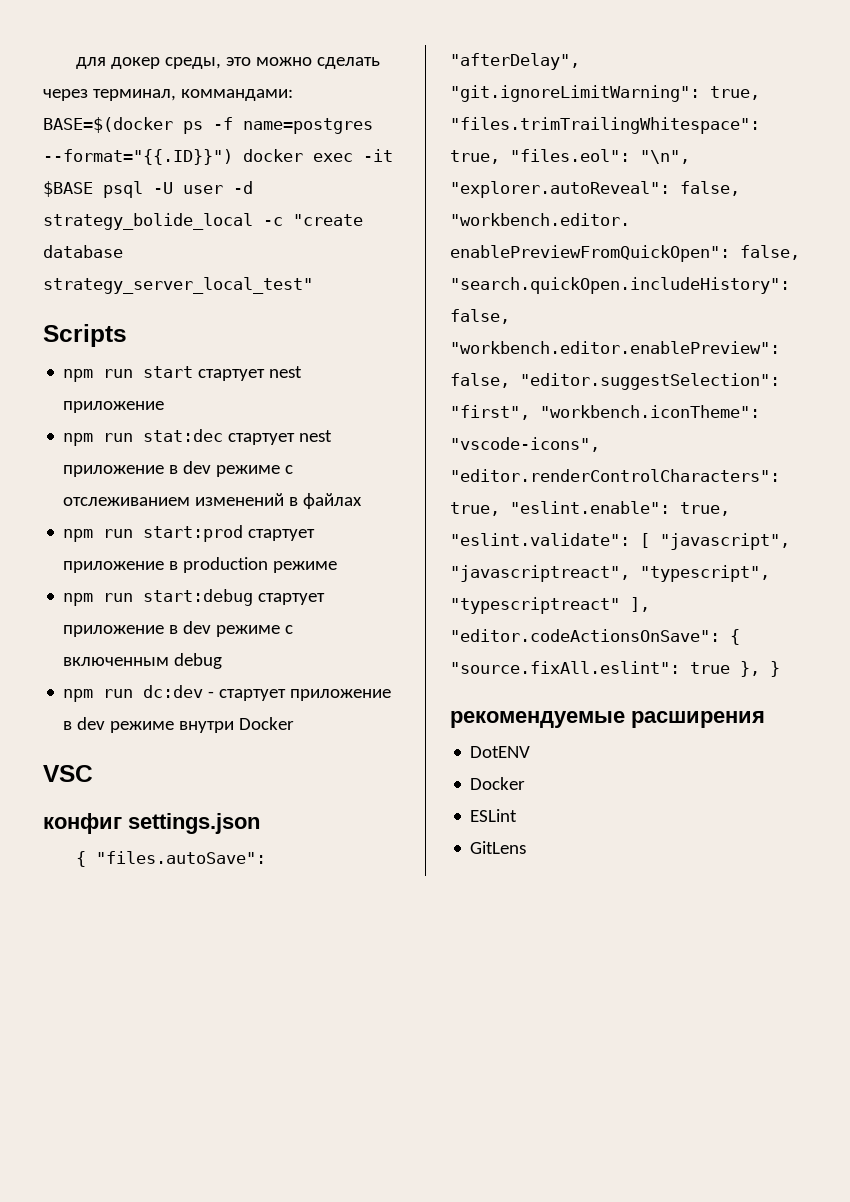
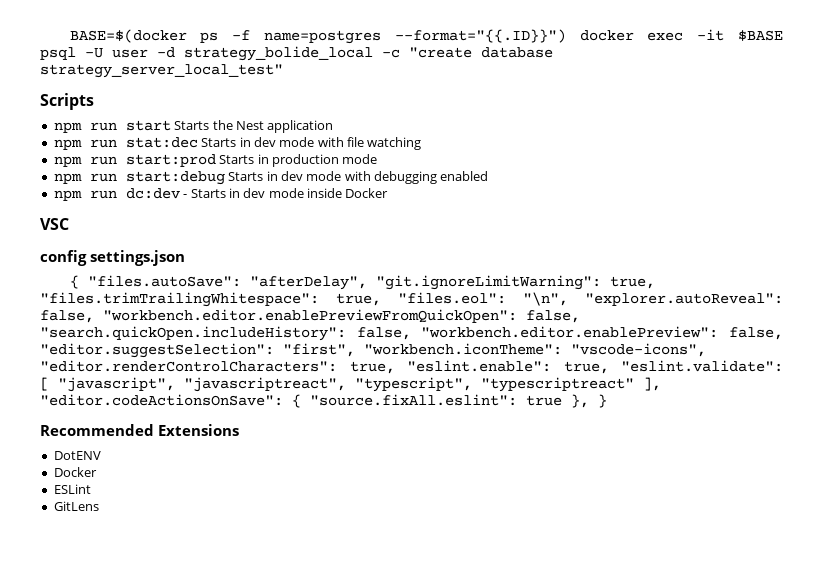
- для докер среды, это можно сделать через терминал, коммандами: BASE=$(docker ps -f name=postgres --format="{{.ID}}") docker exec -it $BASE psql -U user -d strategy_bolide_local -c "create database strategy_server_local_test"
+ BASE=$(docker ps -f name=postgres --format="{{.ID}}") docker exec -it $BASE psql -U user -d strategy_bolide_local -c "create database strategy_server_local_test"
- npm run start стартует nest приложение
+ npm run start Starts the Nest application
- npm run stat:dec стартует nest приложение в dev режиме с отслеживанием изменений в файлах
- npm run start:prod стартует приложение в production режиме
- npm run start:debug стартует приложение в dev режиме с включенным debug
- npm run dc:dev - стартует приложение в dev режиме внутри Docker
+ npm run stat:dec Starts in dev mode with file watching
+ npm run start:prod Starts in production mode
+ npm run start:debug Starts in dev mode with debugging enabled
+ npm run dc:dev - Starts in dev mode inside Docker
- конфиг settings.json
+ config settings.json
- рекомендуемые расширения
+ Recommended Extensions

